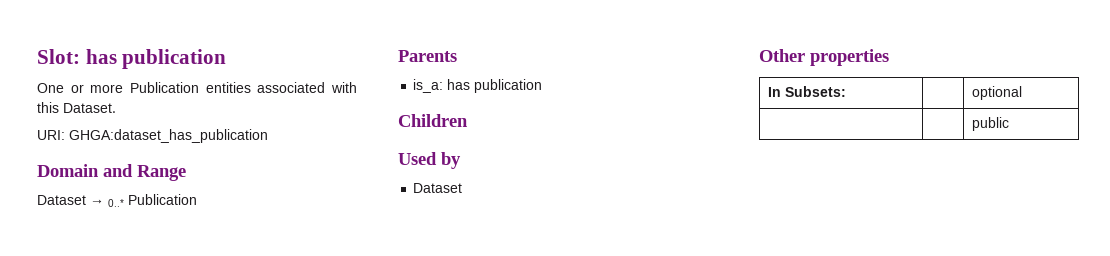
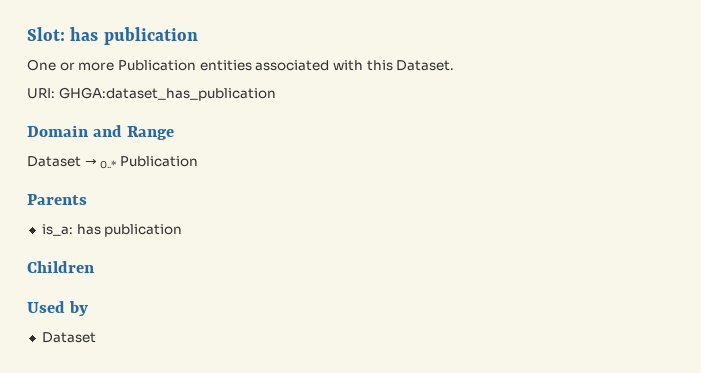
- Other properties
- In Subsets: | | optional
- | | public

